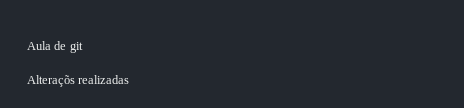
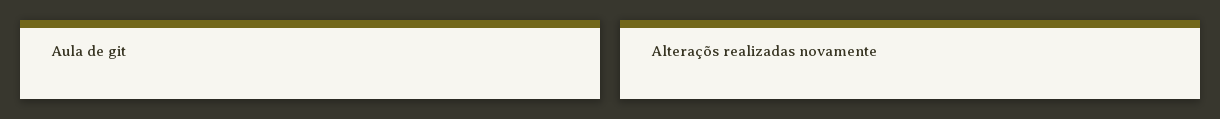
- Alteraçõs realizadas
+ Alteraçõs realizadas novamente

